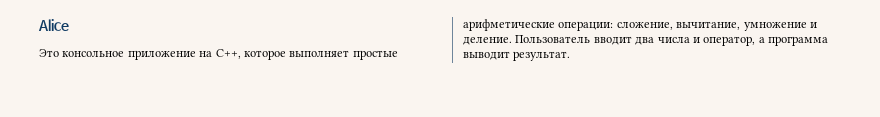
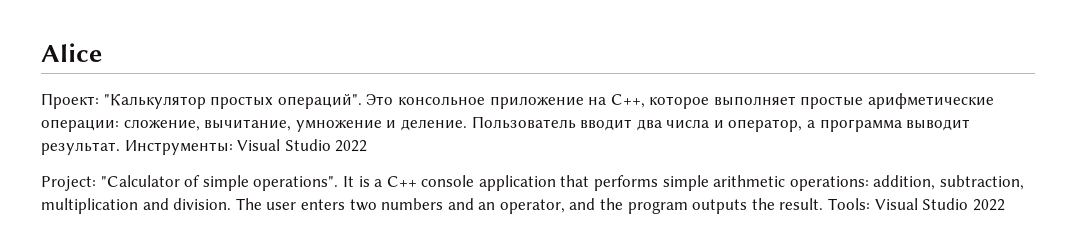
+ Проект: "Калькулятор простых операций".
+ Инструменты: Visual Studio 2022
+ Project: "Calculator of simple operations". It is a C++ console application that performs simple arithmetic operations: addition, subtraction, multiplication and division. The user enters two numbers and an operator, and the program outputs the result. Tools: Visual Studio 2022

